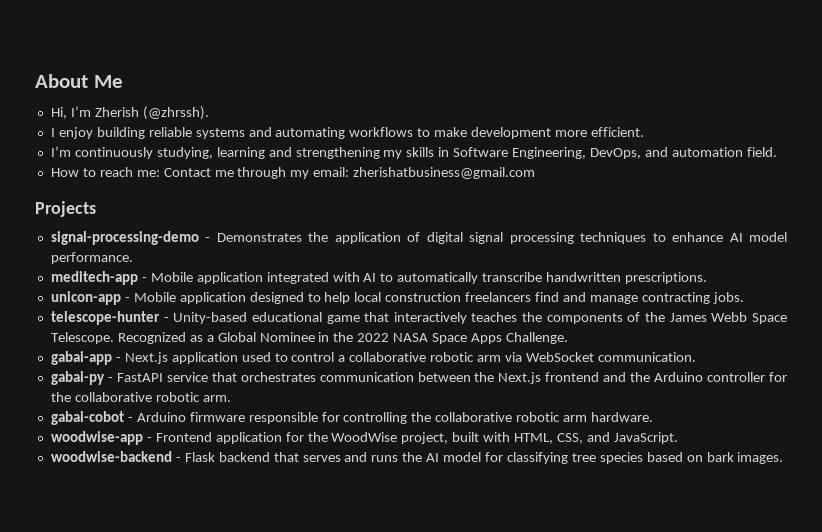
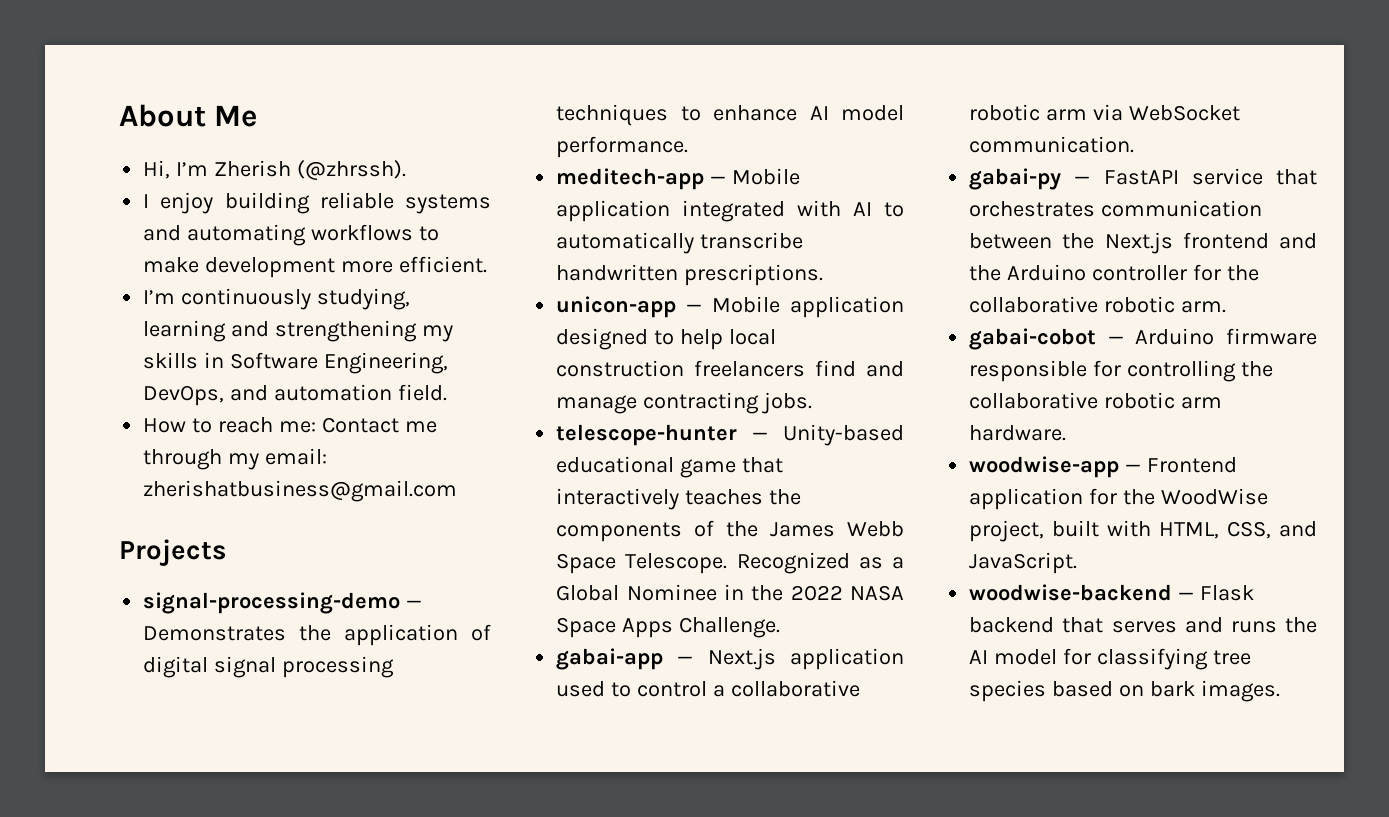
- signal-processing-demo - Demonstrates the application of digital signal processing techniques to enhance AI model performance.
+ signal-processing-demo — Demonstrates the application of digital signal processing techniques to enhance AI model performance.
- meditech-app - Mobile application integrated with AI to automatically transcribe handwritten prescriptions.
+ meditech-app — Mobile application integrated with AI to automatically transcribe handwritten prescriptions.
- unicon-app - Mobile application designed to help local construction freelancers find and manage contracting jobs.
+ unicon-app — Mobile application designed to help local construction freelancers find and manage contracting jobs.
- telescope-hunter - Unity-based educational game that interactively teaches the components of the James Webb Space Telescope.
+ telescope-hunter — Unity-based educational game that interactively teaches the components of the James Webb Space Telescope.
- gabai-app - Next.js application used to control a collaborative robotic arm via WebSocket communication.
+ gabai-app — Next.js application used to control a collaborative robotic arm via WebSocket communication.
- gabai-py - FastAPI service that orchestrates communication between the Next.js frontend and the Arduino controller for the collaborative robotic arm.
+ gabai-py — FastAPI service that orchestrates communication between the Next.js frontend and the Arduino controller for the collaborative robotic arm.
- gabai-cobot - Arduino firmware responsible for controlling the collaborative robotic arm hardware.
+ gabai-cobot — Arduino firmware responsible for controlling the collaborative robotic arm hardware.
- woodwise-app - Frontend application for the WoodWise project, built with HTML, CSS, and JavaScript.
+ woodwise-app — Frontend application for the WoodWise project, built with HTML, CSS, and JavaScript.
- woodwise-backend - Flask backend that serves and runs the AI model for classifying tree species based on bark images.
+ woodwise-backend — Flask backend that serves and runs the AI model for classifying tree species based on bark images.

